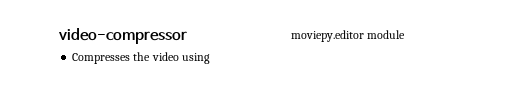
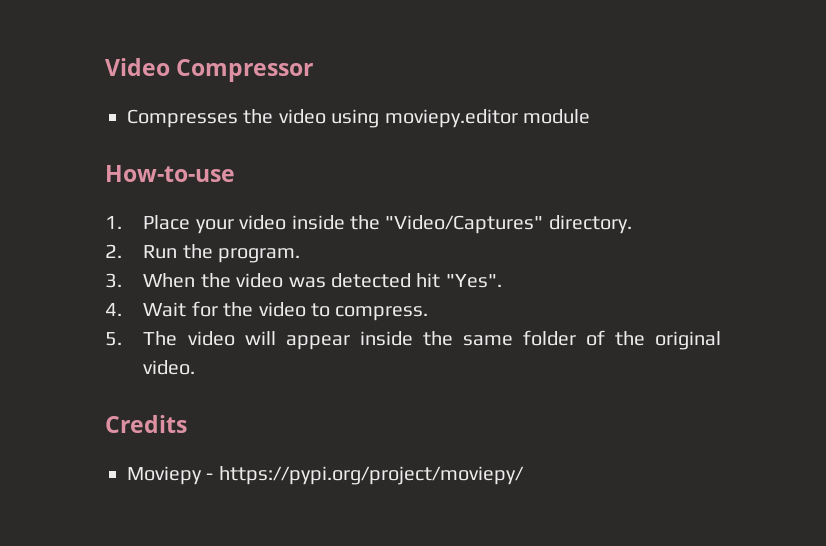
- video-compressor
+ Video Compressor
+ How-to-use
+ 1. Place your video inside the "Video/Captures" directory.
+ 2. Run the program.
+ 3. When the video was detected hit "Yes".
+ 4. Wait for the video to compress.
+ 5. The video will appear inside the same folder of the original video.
+ Credits
+ Moviepy - https://pypi.org/project/moviepy/

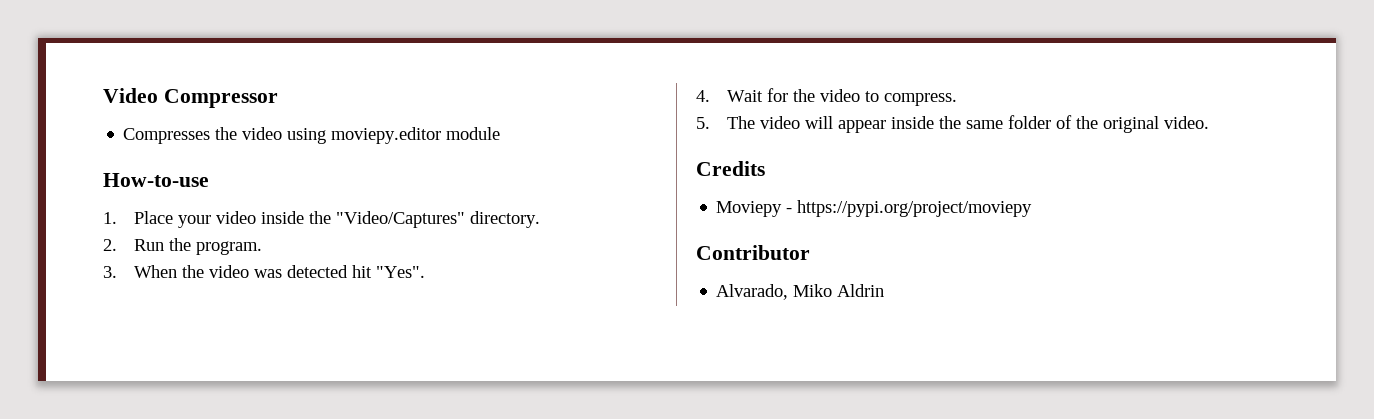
- Moviepy - https://pypi.org/project/moviepy/
+ Moviepy - https://pypi.org/project/moviepy
+ Contributor
+ Alvarado, Miko Aldrin

